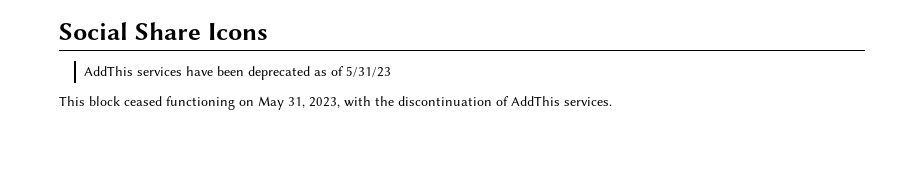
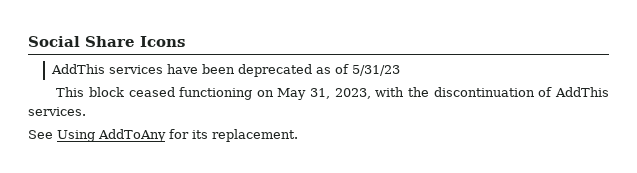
+ See Using AddToAny for its replacement.

